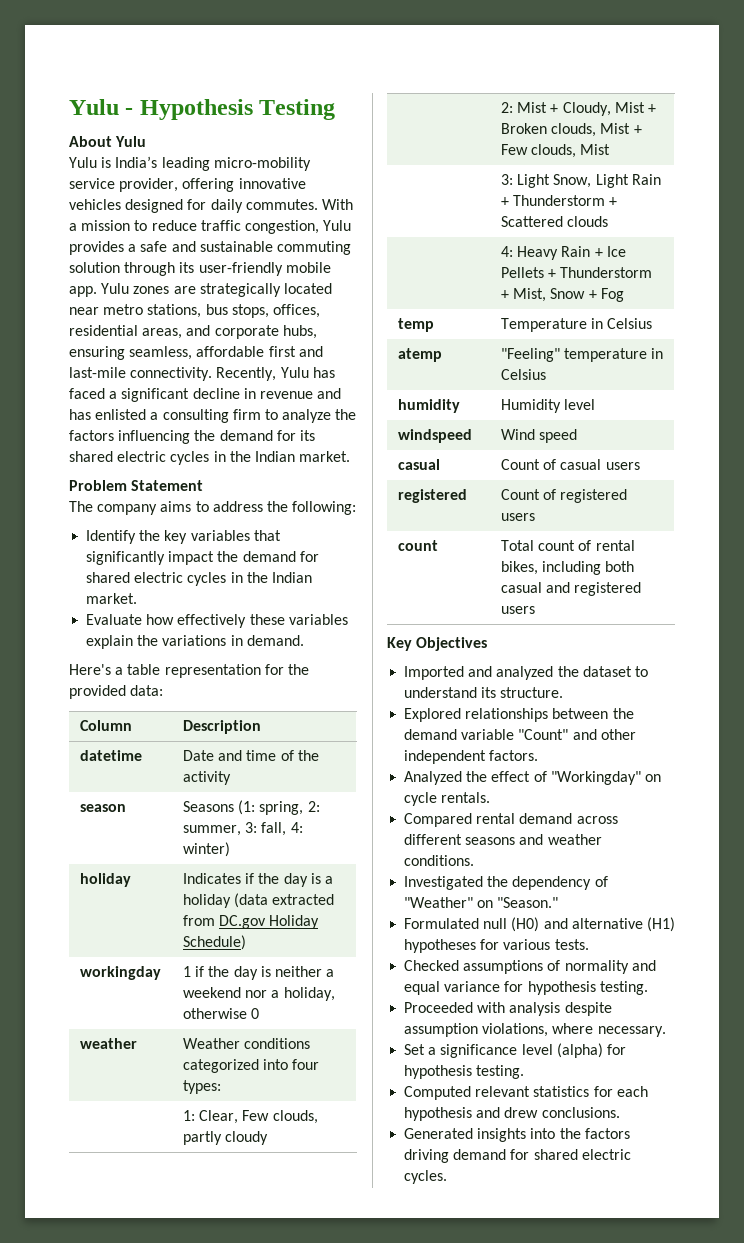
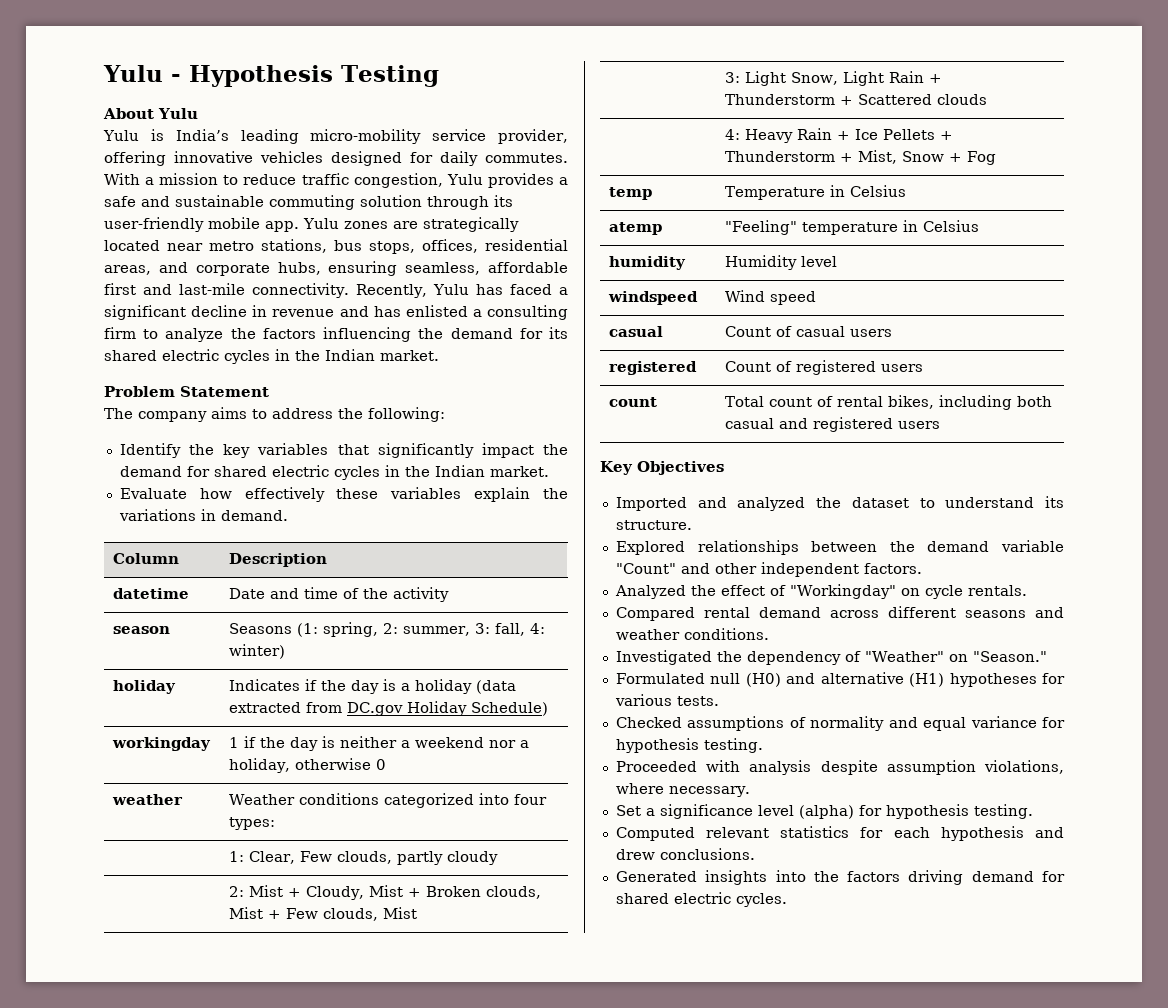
- Here's a table representation for the provided data:

